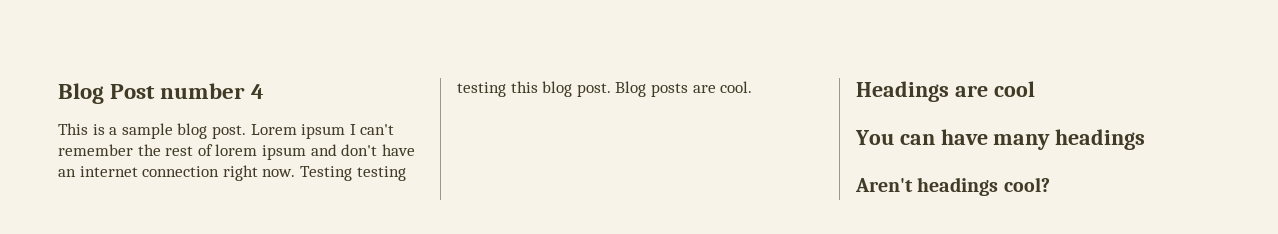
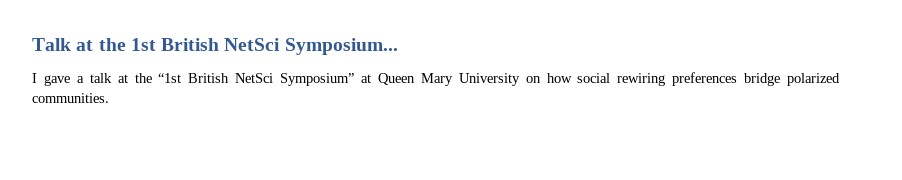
- Blog Post number 4
- This is a sample blog post. Lorem ipsum I can't remember the rest of lorem ipsum and don't have an internet connection right now. Testing testing testing this blog post. Blog posts are cool.
- Headings are cool
- You can have many headings
- Aren't headings cool?
+ Talk at the 1st British NetSci Symposium...
+ I gave a talk at the “1st British NetSci Symposium” at Queen Mary University on how social rewiring preferences bridge polarized communities.

